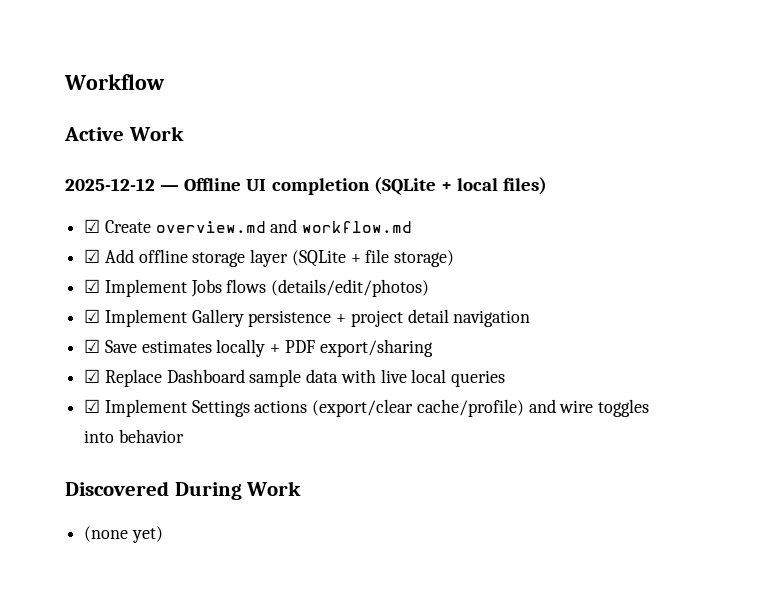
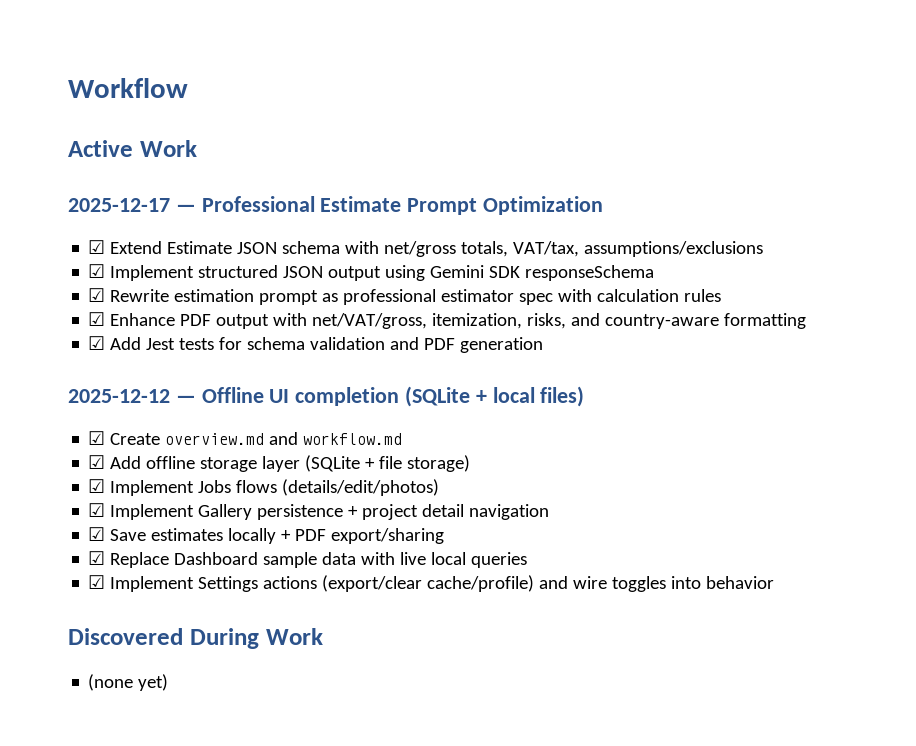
+ 2025-12-17 — Professional Estimate Prompt Optimization
+ ☑ Extend Estimate JSON schema with net/gross totals, VAT/tax, assumptions/exclusions
+ ☑ Implement structured JSON output using Gemini SDK responseSchema
+ ☑ Rewrite estimation prompt as professional estimator spec with calculation rules
+ ☑ Enhance PDF output with net/VAT/gross, itemization, risks, and country-aware formatting
+ ☑ Add Jest tests for schema validation and PDF generation

